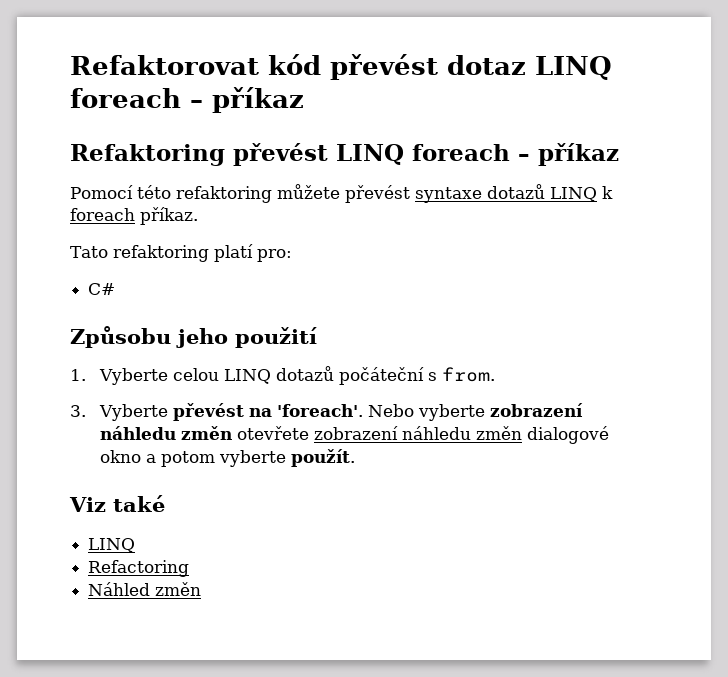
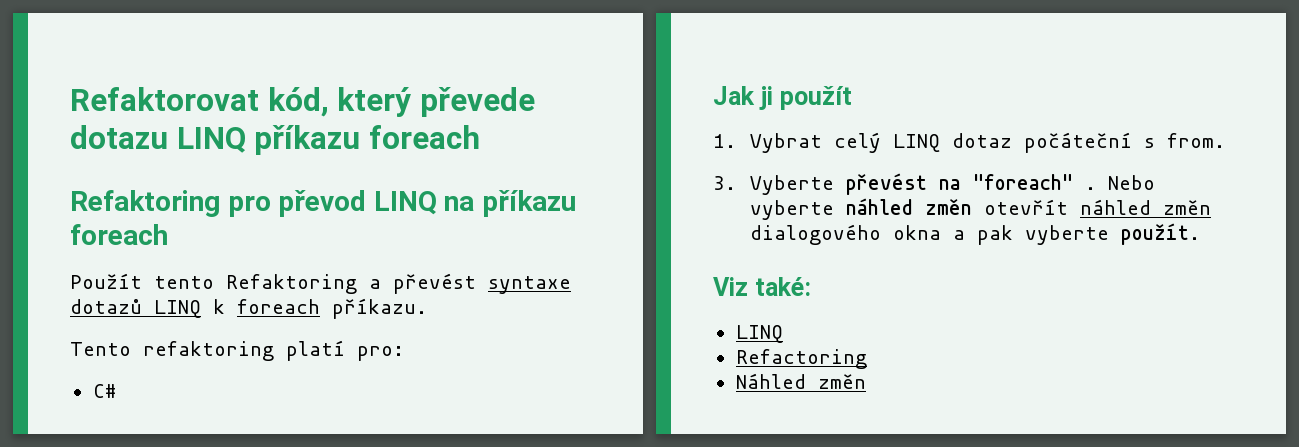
- Refaktorovat kód převést dotaz LINQ foreach – příkaz
- Refaktoring převést LINQ foreach – příkaz
- Pomocí této refaktoring můžete převést syntaxe dotazů LINQ k foreach příkaz.
- Tato refaktoring platí pro:
+ Refaktorovat kód, který převede dotazu LINQ příkazu foreach
+ Refaktoring pro převod LINQ na příkazu foreach
+ Použít tento Refaktoring a převést syntaxe dotazů LINQ k foreach příkazu.
+ Tento refaktoring platí pro:
- Způsobu jeho použití
- 1. Vyberte celou LINQ dotazů počáteční s from.
+ Jak ji použít
+ 1. Vybrat celý LINQ dotaz počáteční s from.
- 3. Vyberte převést na 'foreach'. Nebo vyberte zobrazení náhledu změn otevřete zobrazení náhledu změn dialogové okno a potom vyberte použít.
+ 3. Vyberte převést na "foreach" . Nebo vyberte náhled změn otevřít náhled změn dialogového okna a pak vyberte použít.
- Viz také
+ Viz také:

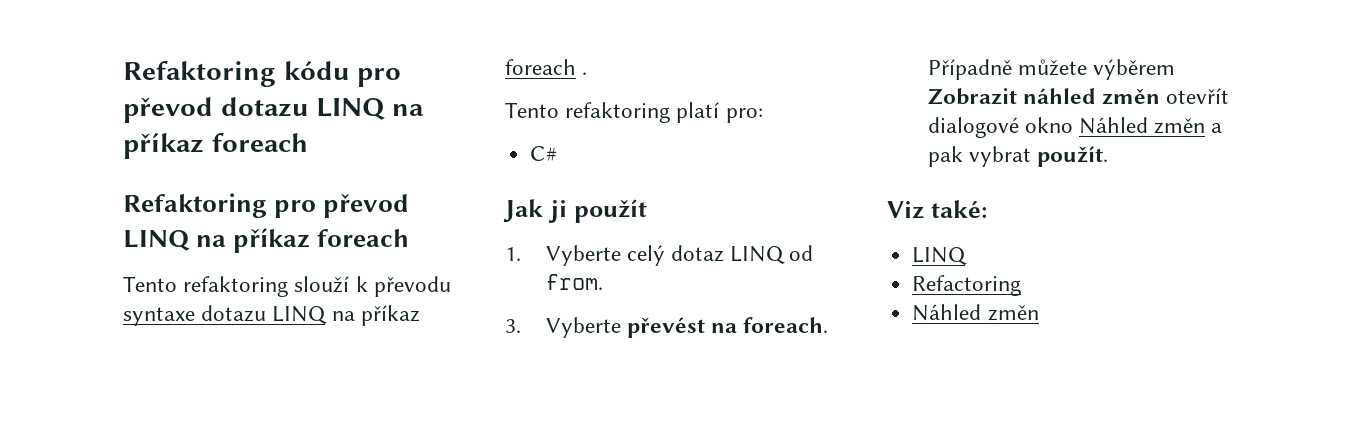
- Refaktorovat kód, který převede dotazu LINQ příkazu foreach
+ Refaktoring kódu pro převod dotazu LINQ na příkaz foreach
- Refaktoring pro převod LINQ na příkazu foreach
- Použít tento Refaktoring a převést syntaxe dotazů LINQ k foreach příkazu.
+ Refaktoring pro převod LINQ na příkaz foreach
+ Tento refaktoring slouží k převodu syntaxe dotazu LINQ na příkaz foreach .
- 1. Vybrat celý LINQ dotaz počáteční s from.
+ 1. Vyberte celý dotaz LINQ od from.
- 3. Vyberte převést na "foreach" . Nebo vyberte náhled změn otevřít náhled změn dialogového okna a pak vyberte použít.
+ 3. Vyberte převést na foreach. Případně můžete výběrem Zobrazit náhled změn otevřít dialogové okno Náhled změn a pak vybrat použít.

